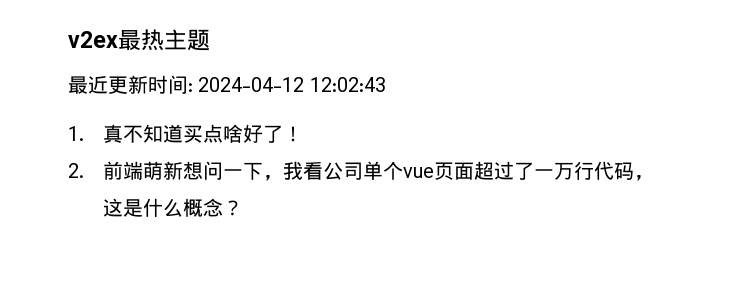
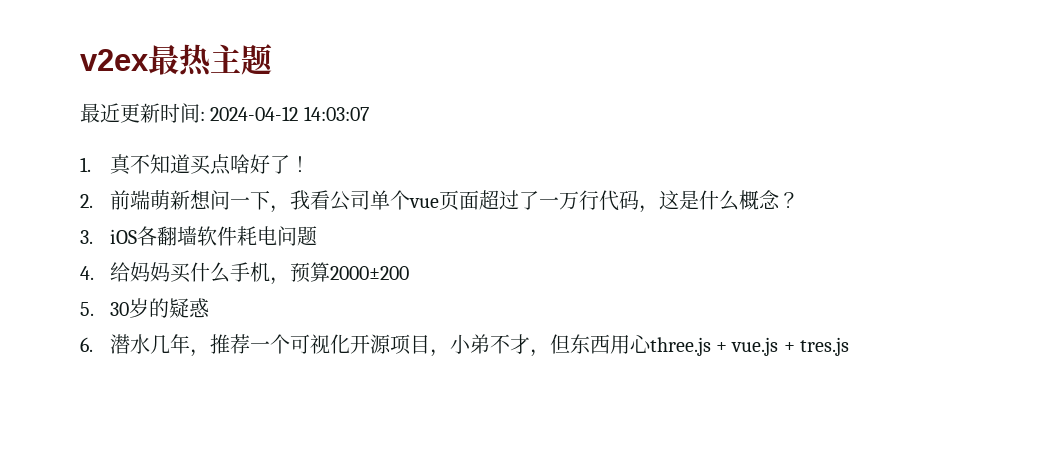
- 最近更新时间: 2024-04-12 12:02:43
+ 最近更新时间: 2024-04-12 14:03:07
+ 3. iOS各翻墙软件耗电问题
+ 4.给妈妈买什么手机，预算2000±200
+ 5. 30岁的疑惑
+ 6.潜水几年，推荐一个可视化开源项目，小弟不才，但东西用心three.js + vue.js + tres.js

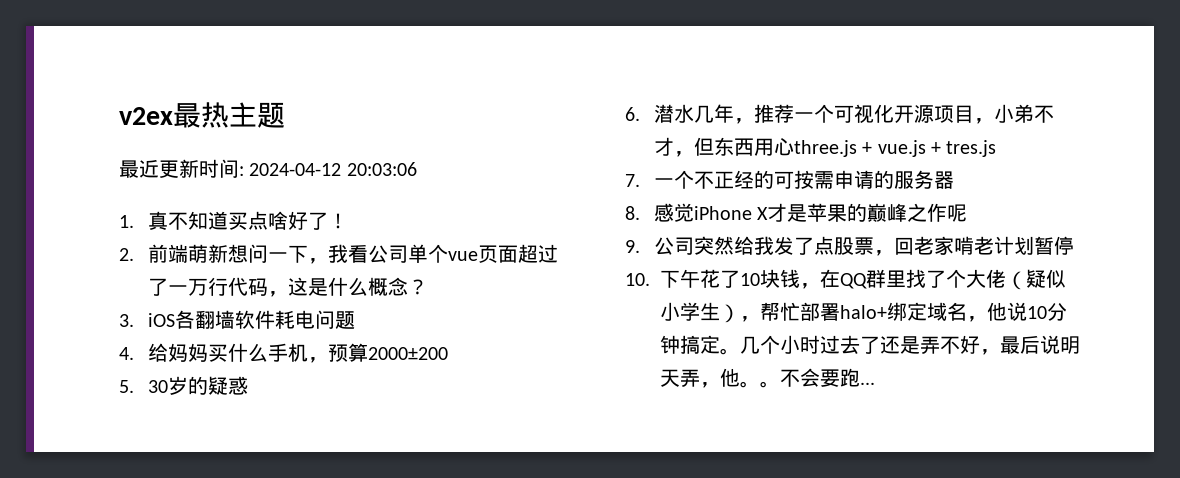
- 最近更新时间: 2024-04-12 14:03:07
+ 最近更新时间: 2024-04-12 20:03:06
+ 7.一个不正经的可按需申请的服务器
+ 8.感觉iPhone X才是苹果的巅峰之作呢
+ 9.公司突然给我发了点股票，回老家啃老计划暂停
+ 10.下午花了10块钱，在QQ群里找了个大佬（疑似小学生），帮忙部署halo+绑定域名，他说10分钟搞定。几个小时过去了还是弄不好，最后说明天弄，他。。不会要跑...

